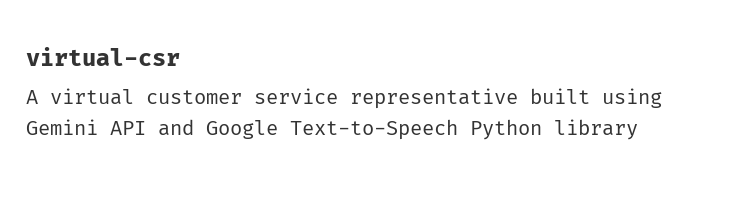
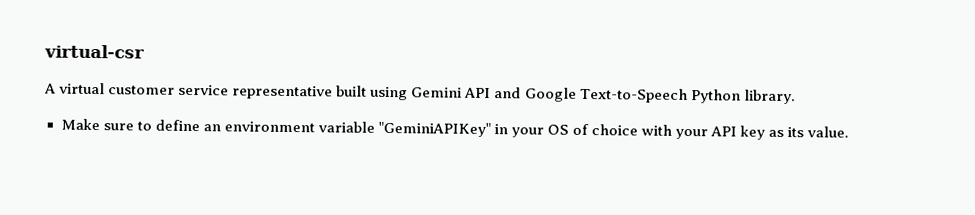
- A virtual customer service representative built using Gemini API and Google Text-to-Speech Python library
+ A virtual customer service representative built using Gemini API and Google Text-to-Speech Python library.
+ Make sure to define an environment variable "GeminiAPIKey" in your OS of choice with your API key as its value.

